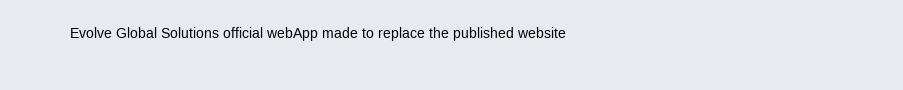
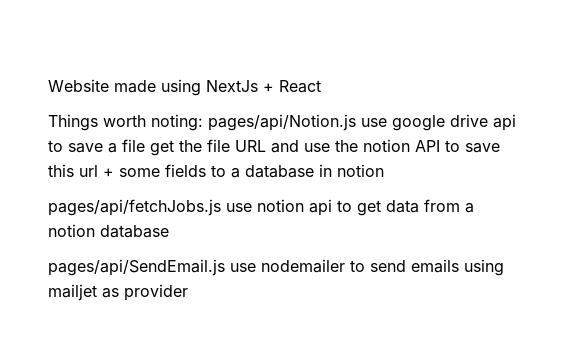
- Evolve Global Solutions official webApp made to replace the published website
+ Website made using NextJs + React
+ Things worth noting: pages/api/Notion.js use google drive api to save a file get the file URL and use the notion API to save this url + some fields to a database in notion
+ pages/api/fetchJobs.js use notion api to get data from a notion database
+ pages/api/SendEmail.js use nodemailer to send emails using mailjet as provider

